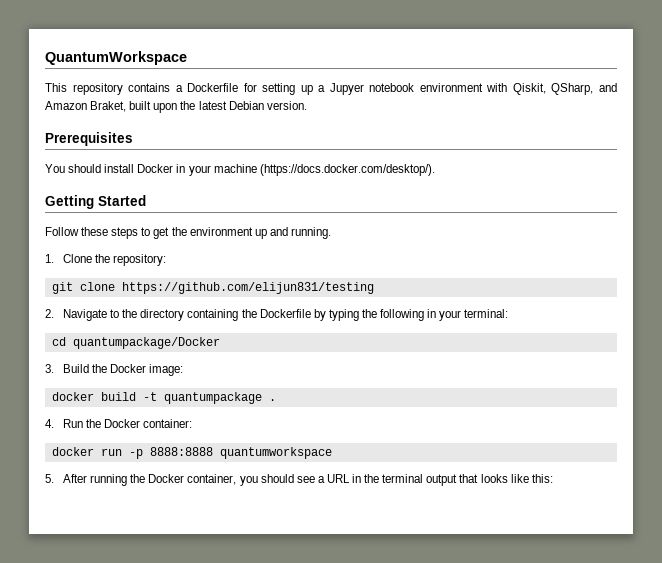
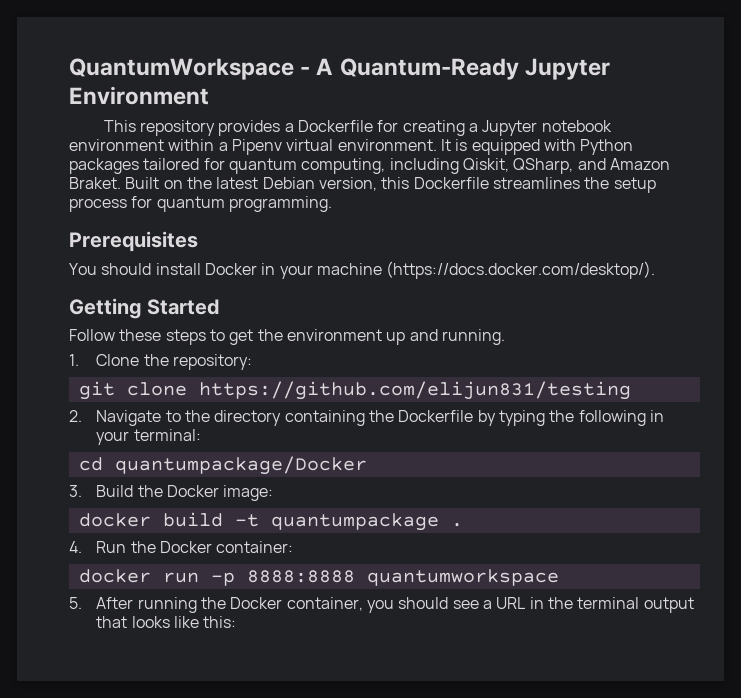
- QuantumWorkspace
+ QuantumWorkspace - A Quantum-Ready Jupyter Environment
- This repository contains a Dockerfile for setting up a Jupyer notebook environment with Qiskit, QSharp, and Amazon Braket, built upon the latest Debian version.
+ This repository provides a Dockerfile for creating a Jupyter notebook environment within a Pipenv virtual environment. It is equipped with Python packages tailored for quantum computing, including Qiskit, QSharp, and Amazon Braket. Built on the latest Debian version, this Dockerfile streamlines the setup process for quantum programming.

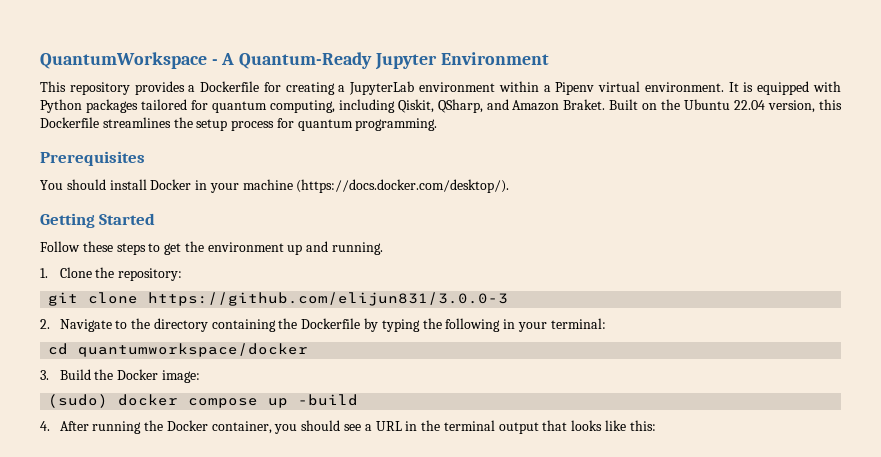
- This repository provides a Dockerfile for creating a Jupyter notebook environment within a Pipenv virtual environment.
+ This repository provides a Dockerfile for creating a JupyterLab environment within a Pipenv virtual environment.
- Built on the latest Debian version, this Dockerfile streamlines the setup process for quantum programming.
+ Built on the Ubuntu 22.04 version, this Dockerfile streamlines the setup process for quantum programming.
- git clone https://github.com/elijun831/testing
+ git clone https://github.com/elijun831/3.0.0-3
- cd quantumpackage/Docker
+ cd quantumworkspace/docker
- docker build -t quantumpackage .
- 4. Run the Docker container:
- docker run -p 8888:8888 quantumworkspace
- 5. After running the Docker container, you should see a URL in the terminal output that looks like this:
+ (sudo) docker compose up -build
+ 4. After running the Docker container, you should see a URL in the terminal output that looks like this:

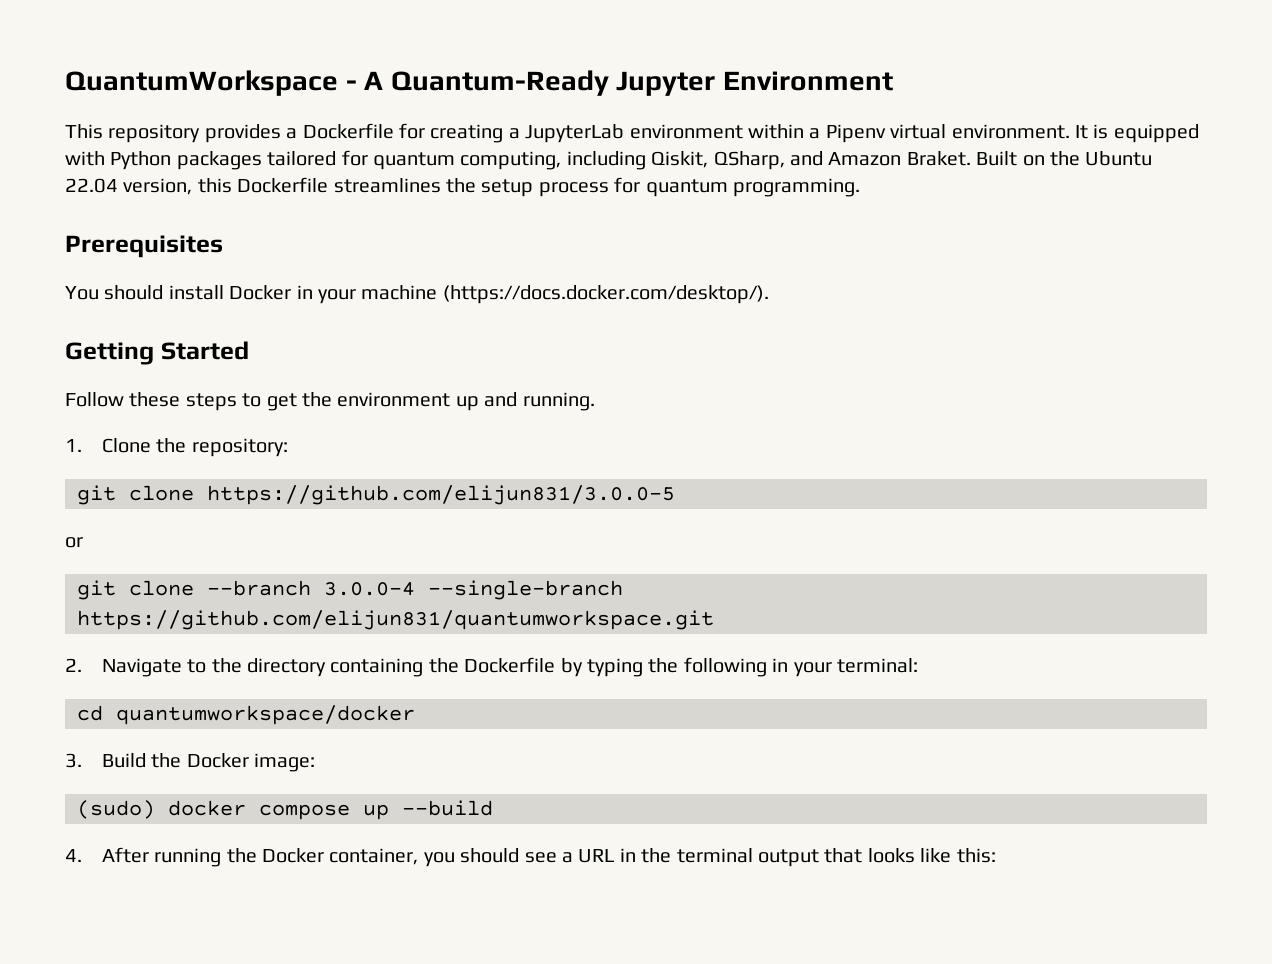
- git clone https://github.com/elijun831/3.0.0-3
+ git clone https://github.com/elijun831/3.0.0-5
+ or
+ git clone --branch 3.0.0-4 --single-branch https://github.com/elijun831/quantumworkspace.git
- (sudo) docker compose up -build
+ (sudo) docker compose up --build

